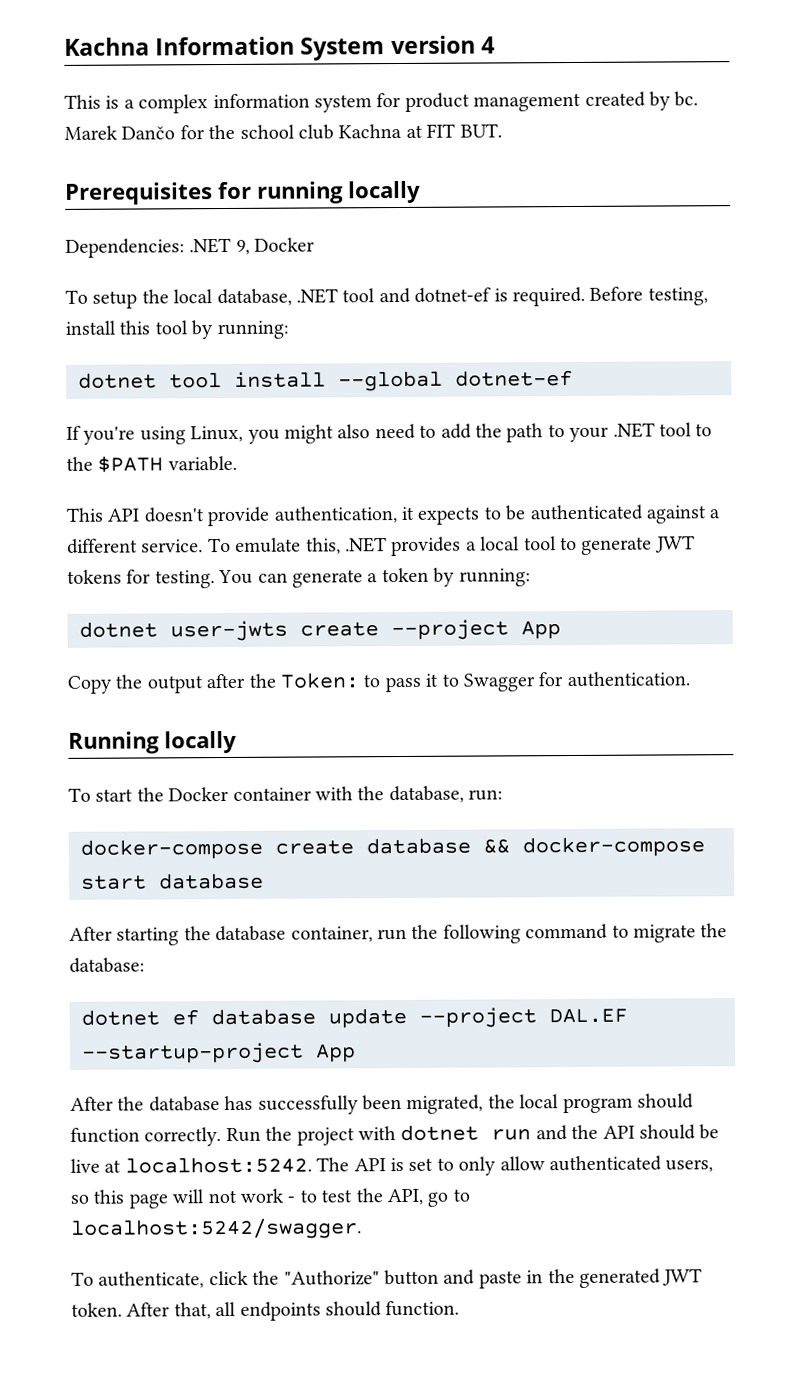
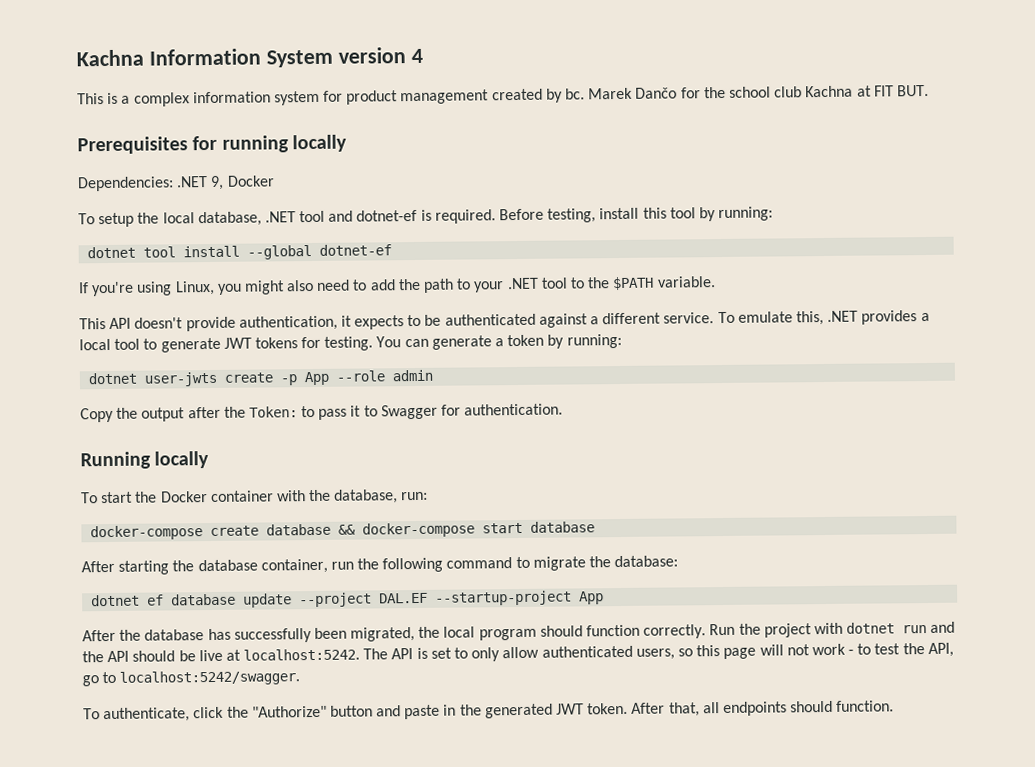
- dotnet user-jwts create --project App
+ dotnet user-jwts create -p App --role admin

